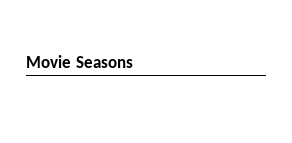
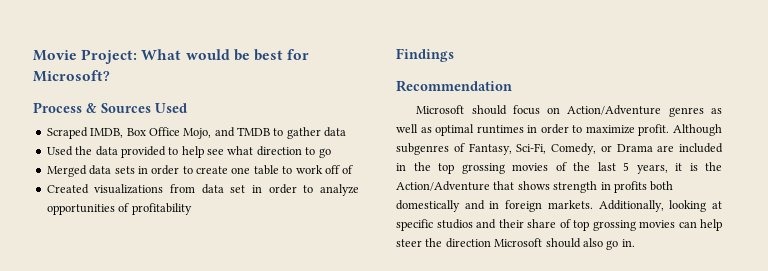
- Movie Seasons
+ Movie Project: What would be best for Microsoft?
+ Process & Sources Used
+ Scraped IMDB, Box Office Mojo, and TMDB to gather data
+ Used the data provided to help see what direction to go
+ Merged data sets in order to create one table to work off of
+ Created visualizations from data set in order to analyze opportunities of profitability
+ Findings
+ Recommendation
+ Microsoft should focus on Action/Adventure genres as well as optimal runtimes in order to maximize profit. Although subgenres of Fantasy, Sci-Fi, Comedy, or Drama are included in the top grossing movies of the last 5 years, it is the Action/Adventure that shows strength in profits both domestically and in foreign markets. Additionally, looking at specific studios and their share of top grossing movies can help steer the direction Microsoft should also go in.

